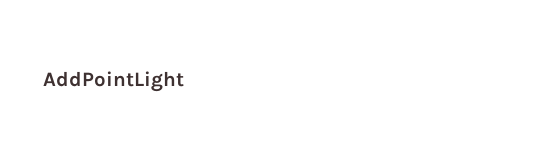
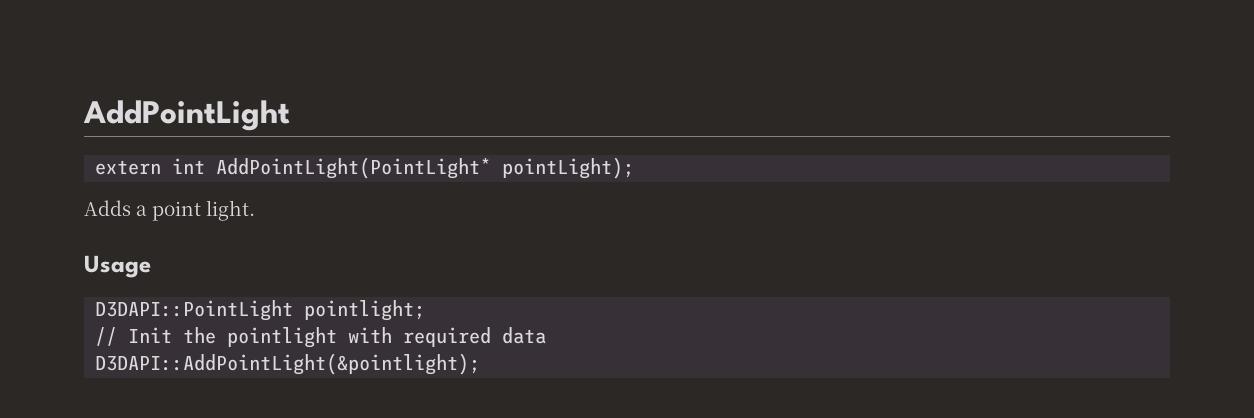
+ extern int AddPointLight(PointLight* pointLight);
+ Adds a point light.
+ Usage
+ D3DAPI::PointLight pointlight;
+ // Init the pointlight with required data
+ D3DAPI::AddPointLight(&pointlight);

